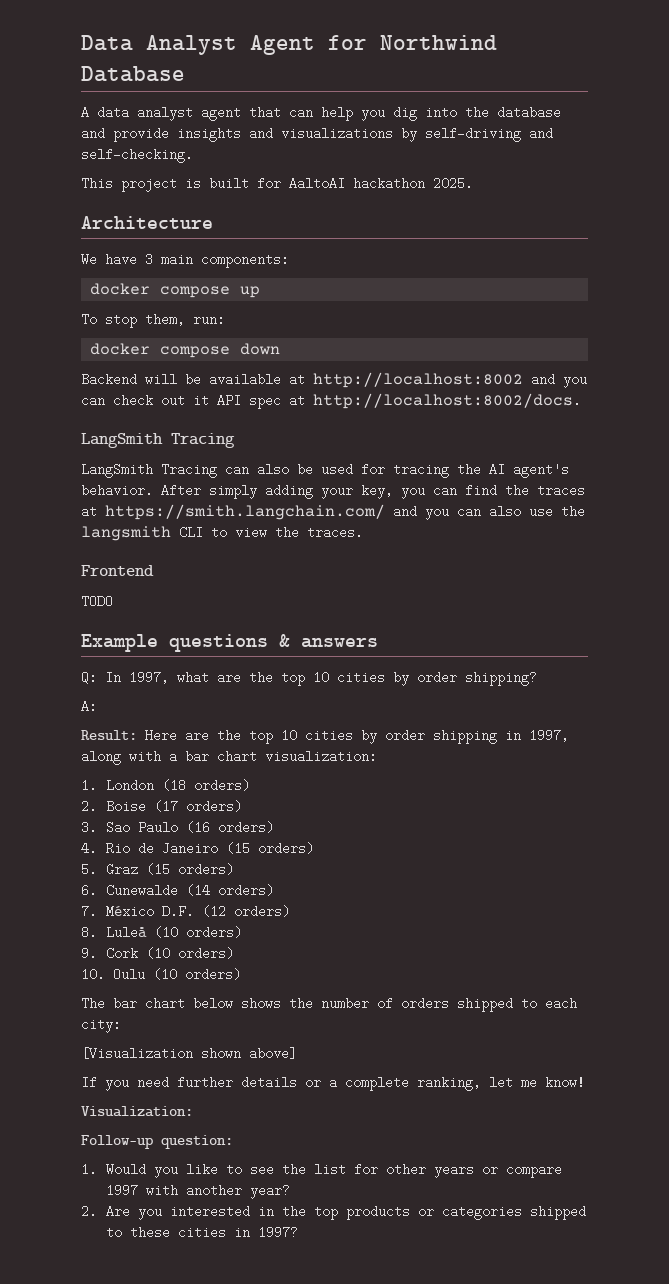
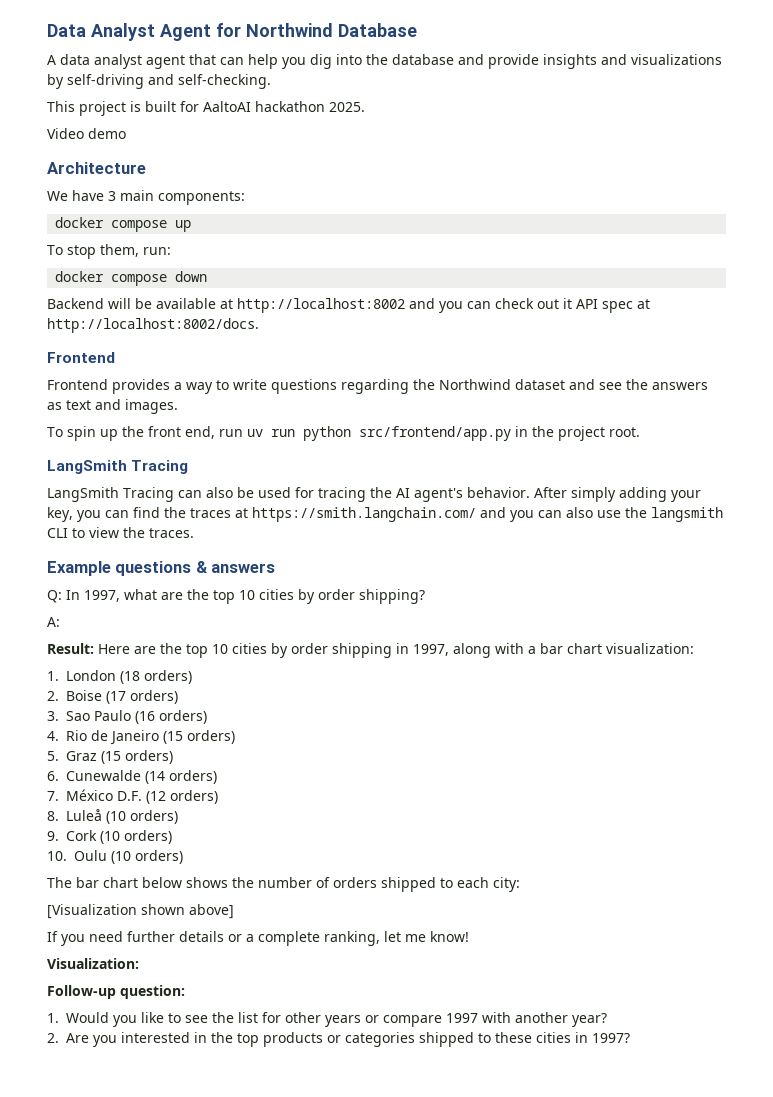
+ Video demo
  Backend will be available at http://localhost:8002 and you can check out it API spec at http://localhost:8002/docs.
+ Frontend
+ Frontend provides a way to write questions regarding the Northwind dataset and see the answers as text and images.
+ To spin up the front end, run uv run python src/frontend/app.py in the project root.
- Frontend
- TODO

